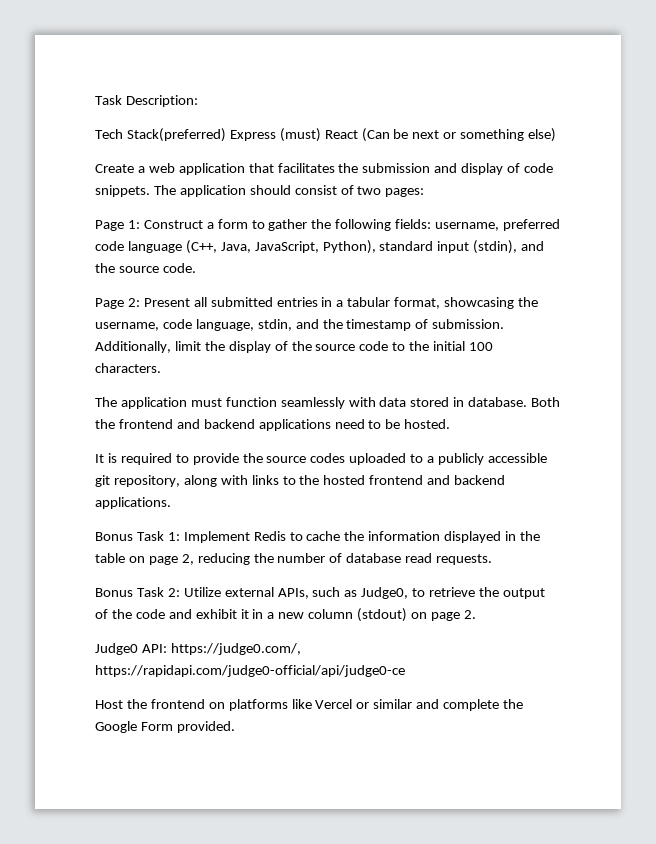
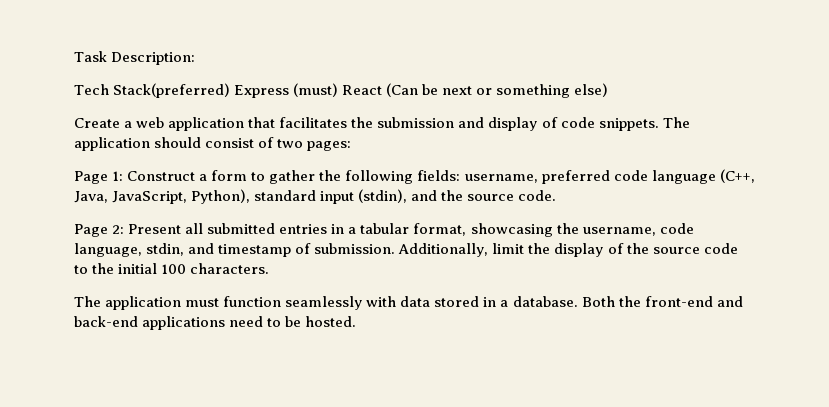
- Page 2: Present all submitted entries in a tabular format, showcasing the username, code language, stdin, and the timestamp of submission.
+ Page 2: Present all submitted entries in a tabular format, showcasing the username, code language, stdin, and timestamp of submission.
- The application must function seamlessly with data stored in database.
+ The application must function seamlessly with data stored in a database.
- Both the frontend and backend applications need to be hosted.
+ Both the front-end and back-end applications need to be hosted.
- It is required to provide the source codes uploaded to a publicly accessible git repository, along with links to the hosted frontend and backend applications.
- Bonus Task 1: Implement Redis to cache the information displayed in the table on page 2, reducing the number of database read requests.
- Bonus Task 2: Utilize external APIs, such as Judge0, to retrieve the output of the code and exhibit it in a new column (stdout) on page 2.
- Judge0 API: https://judge0.com/, https://rapidapi.com/judge0-official/api/judge0-ce
- Host the frontend on platforms like Vercel or similar and complete the Google Form provided.

